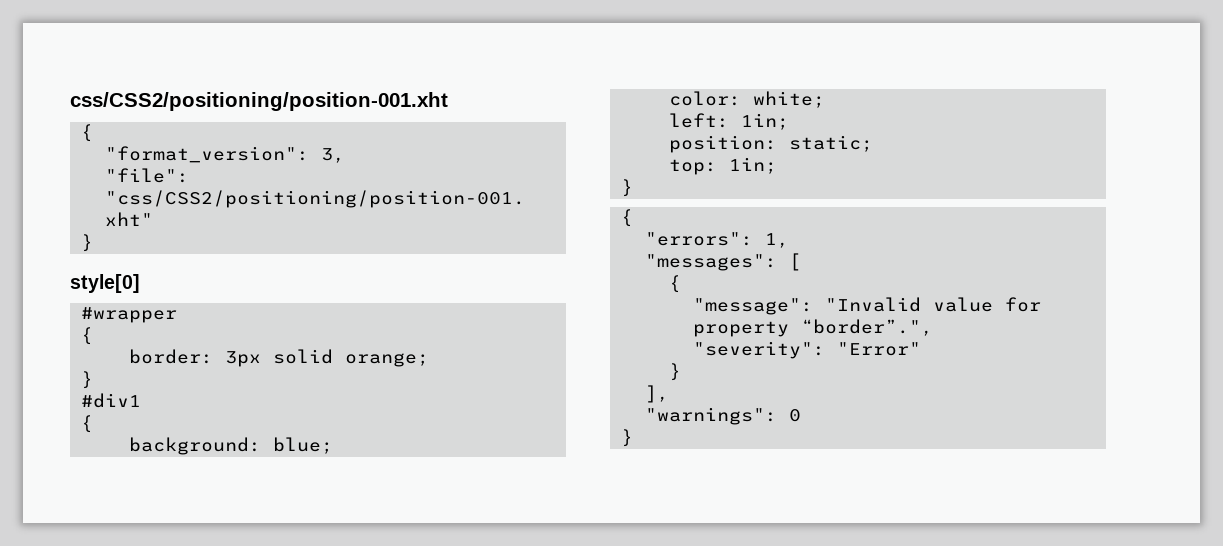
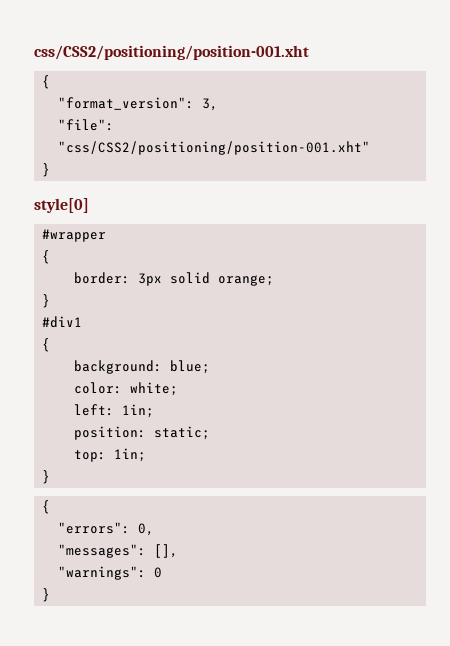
- "errors": 1,
+ "errors": 0,
- "messages": [
- {
- "message": "Invalid value for property “border”.",
- "severity": "Error"
- }
- ],
+ "messages": [],

